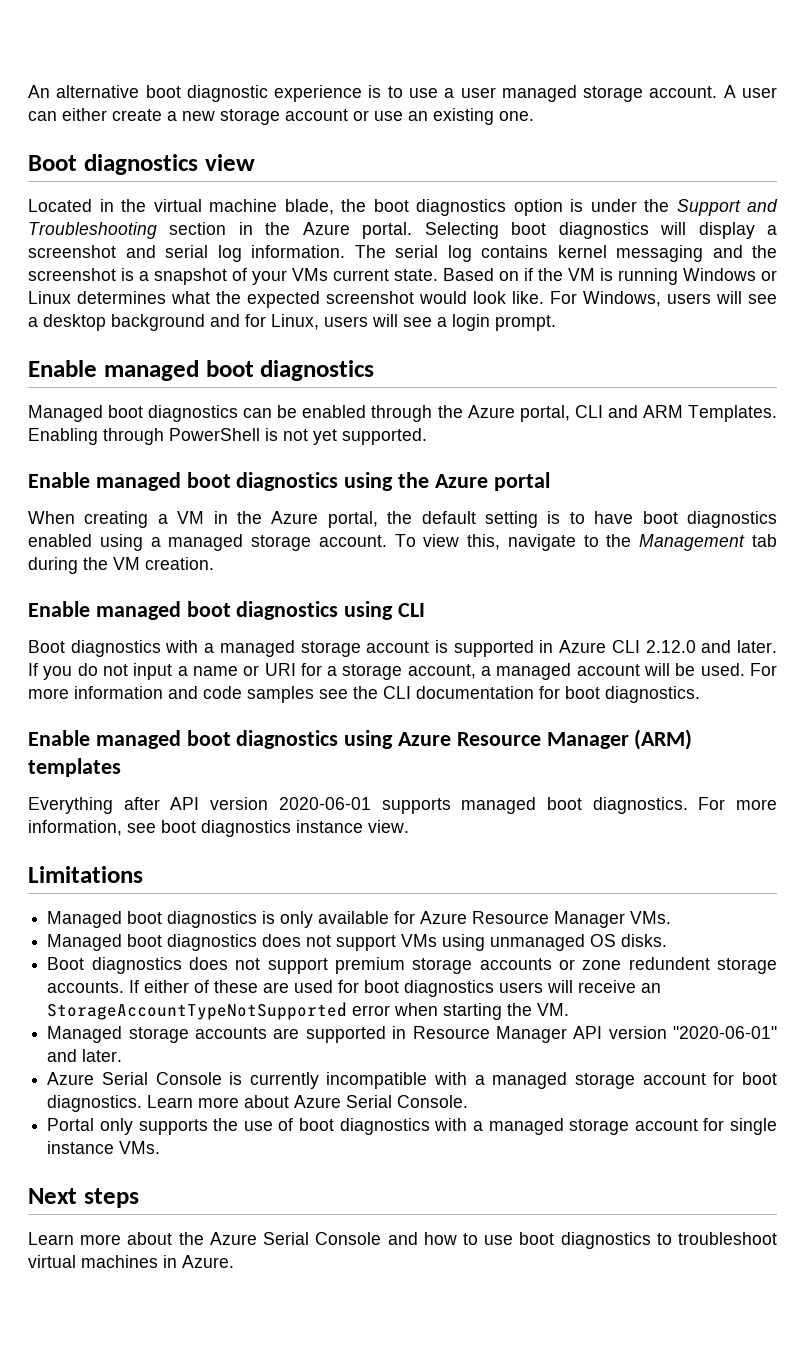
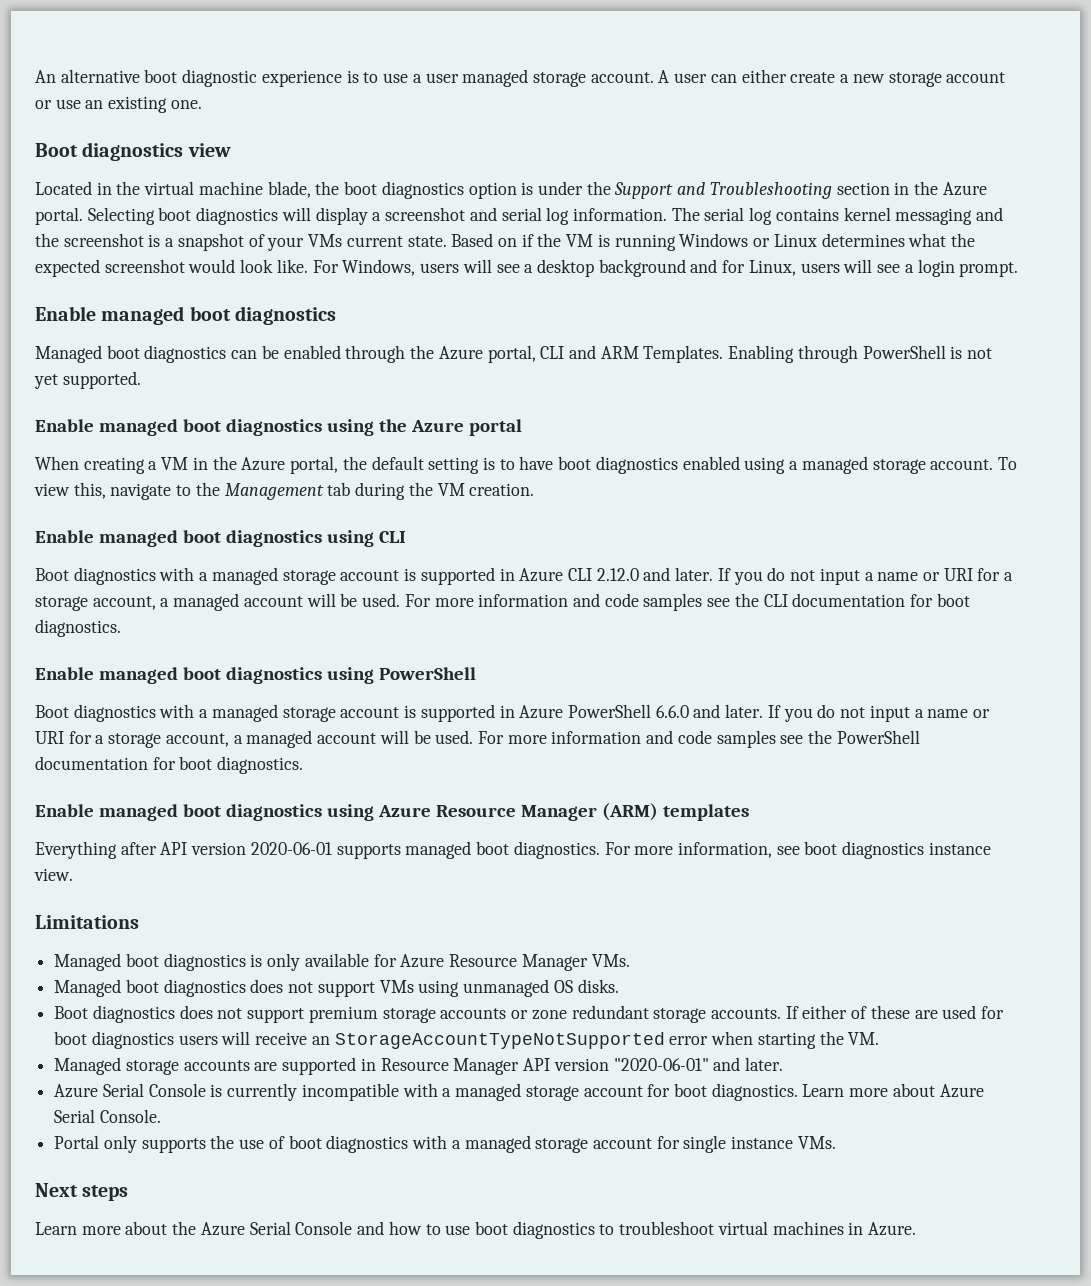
+ Enable managed boot diagnostics using PowerShell
+ Boot diagnostics with a managed storage account is supported in Azure PowerShell 6.6.0 and later. If you do not input a name or URI for a storage account, a managed account will be used. For more information and code samples see the PowerShell documentation for boot diagnostics.
- Boot diagnostics does not support premium storage accounts or zone redundent storage accounts.
+ Boot diagnostics does not support premium storage accounts or zone redundant storage accounts.

